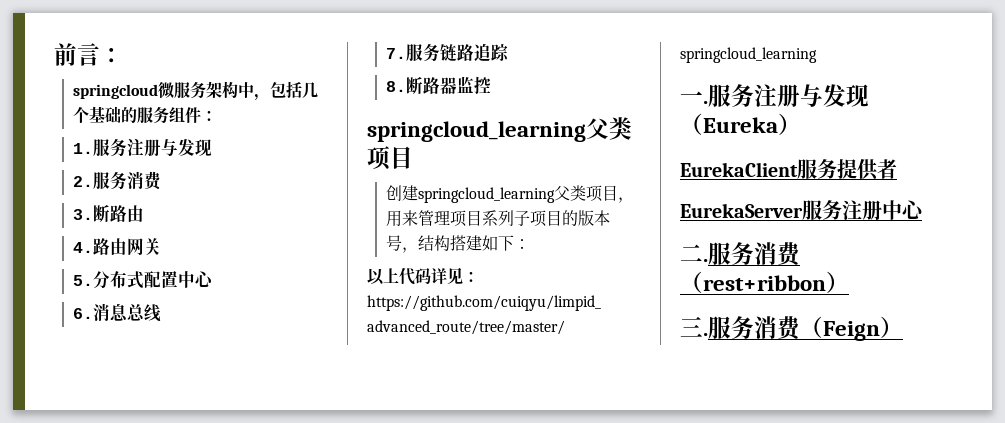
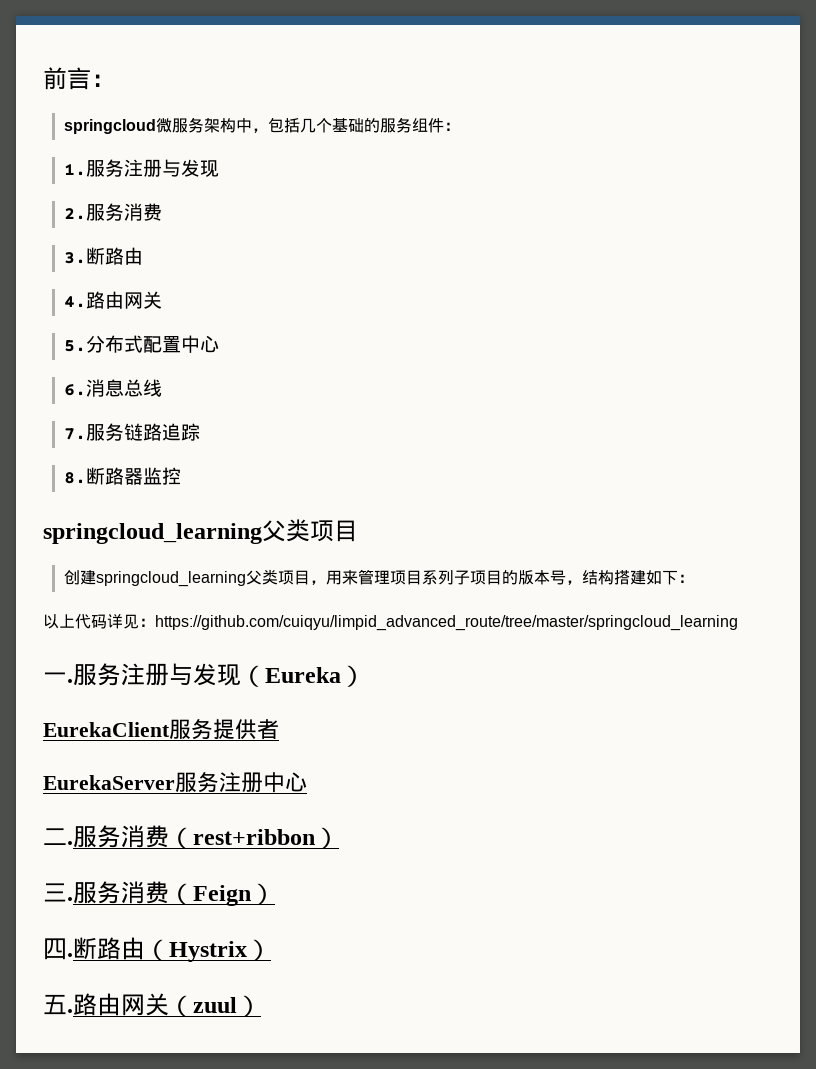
+ 四.断路由（Hystrix）
+ 五.路由网关（zuul）

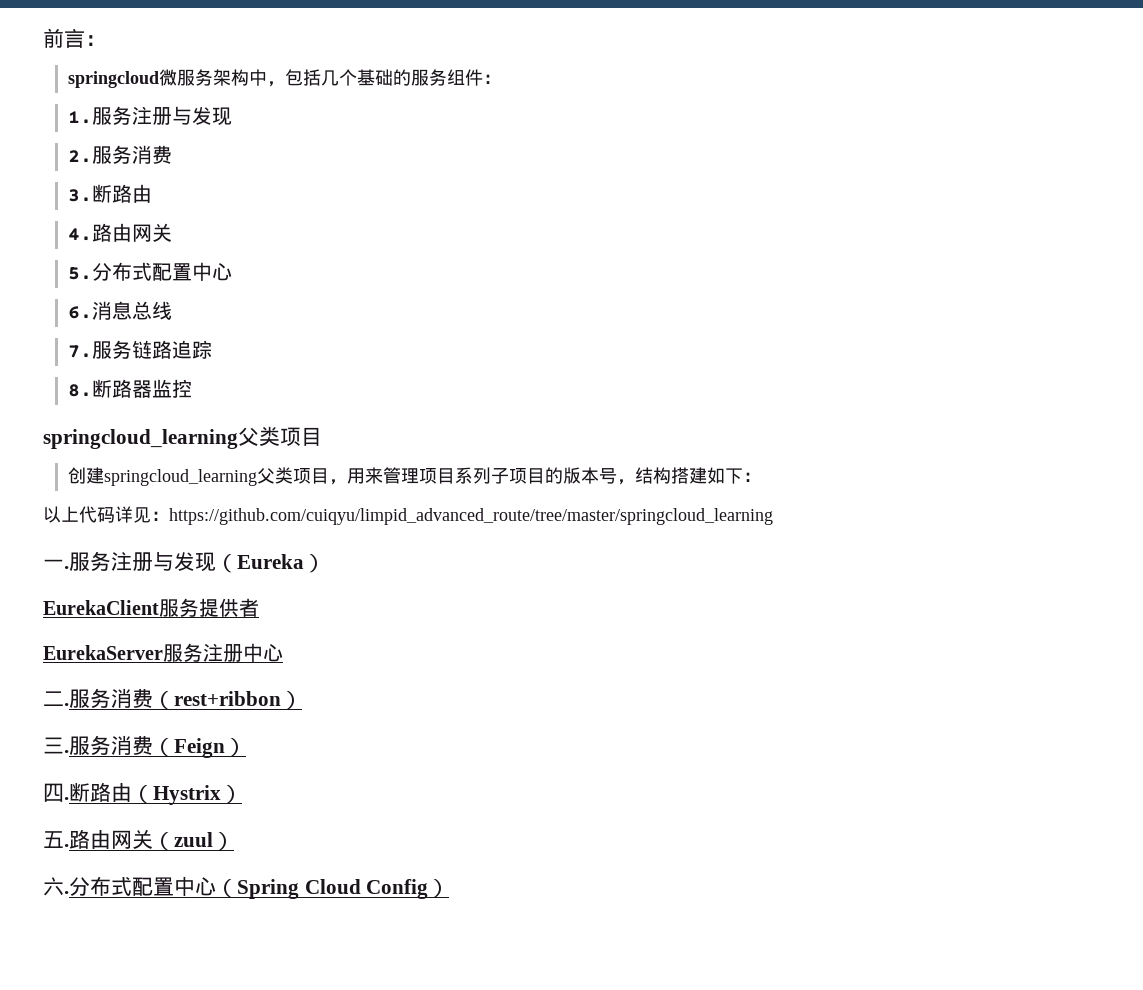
+ 六.分布式配置中心（Spring Cloud Config）

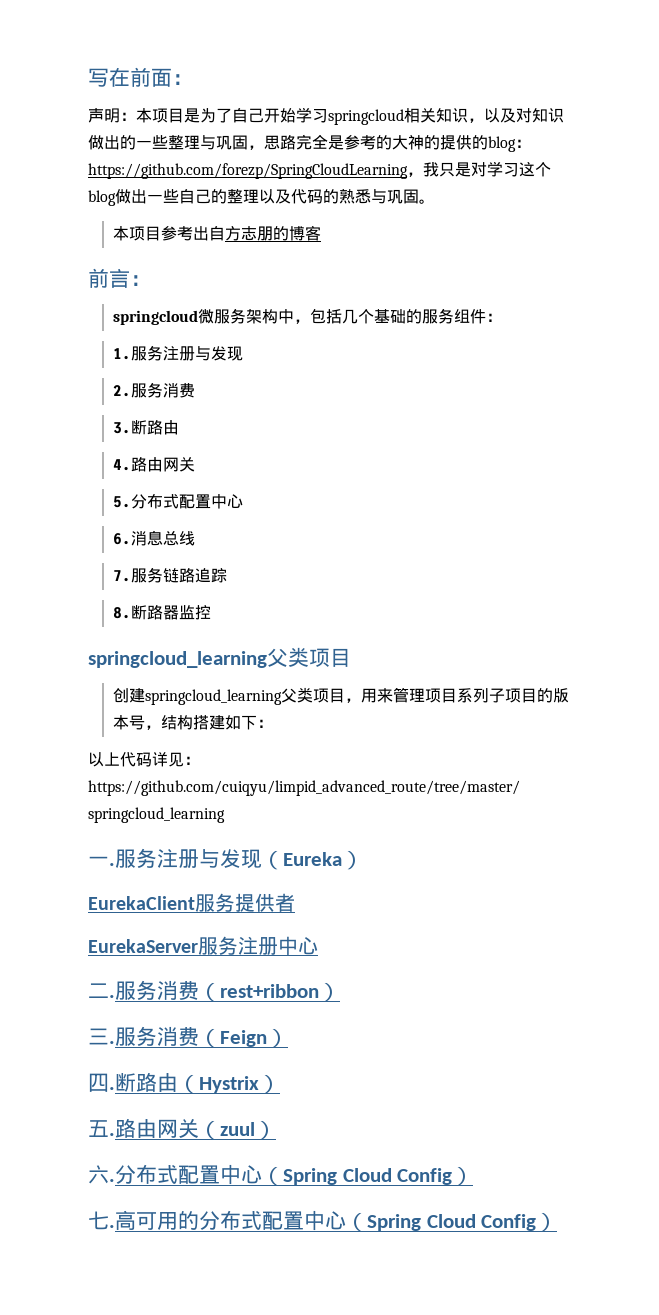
+ 写在前面：
+ 声明：本项目是为了自己开始学习springcloud相关知识，以及对知识做出的一些整理与巩固，思路完全是参考的大神的提供的blog：https://github.com/forezp/SpringCloudLearning，我只是对学习这个blog做出一些自己的整理以及代码的熟悉与巩固。
+ 本项目参考出自方志朋的博客
+ 七.高可用的分布式配置中心（Spring Cloud Config）

